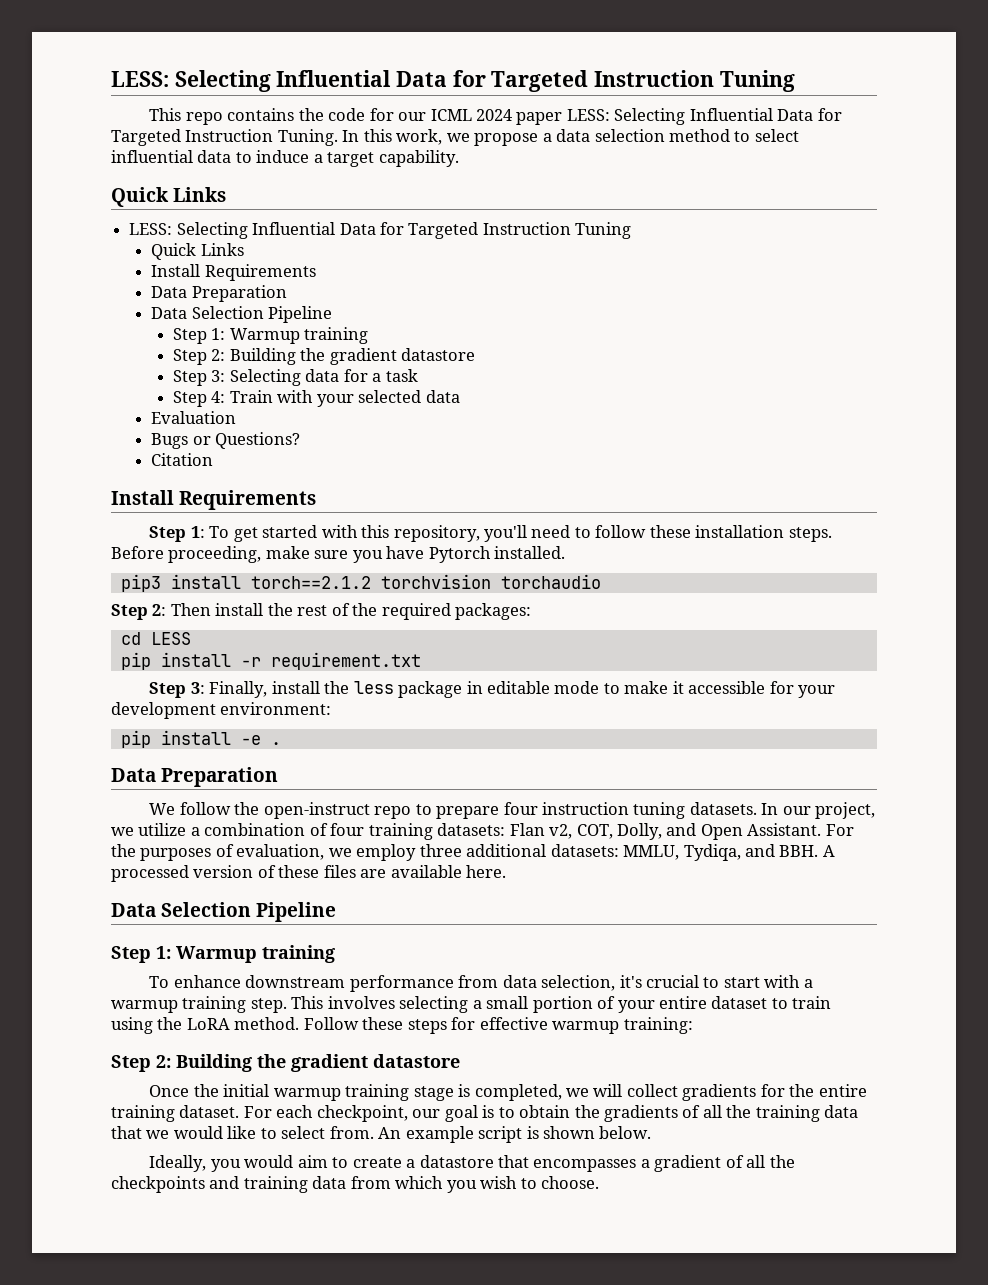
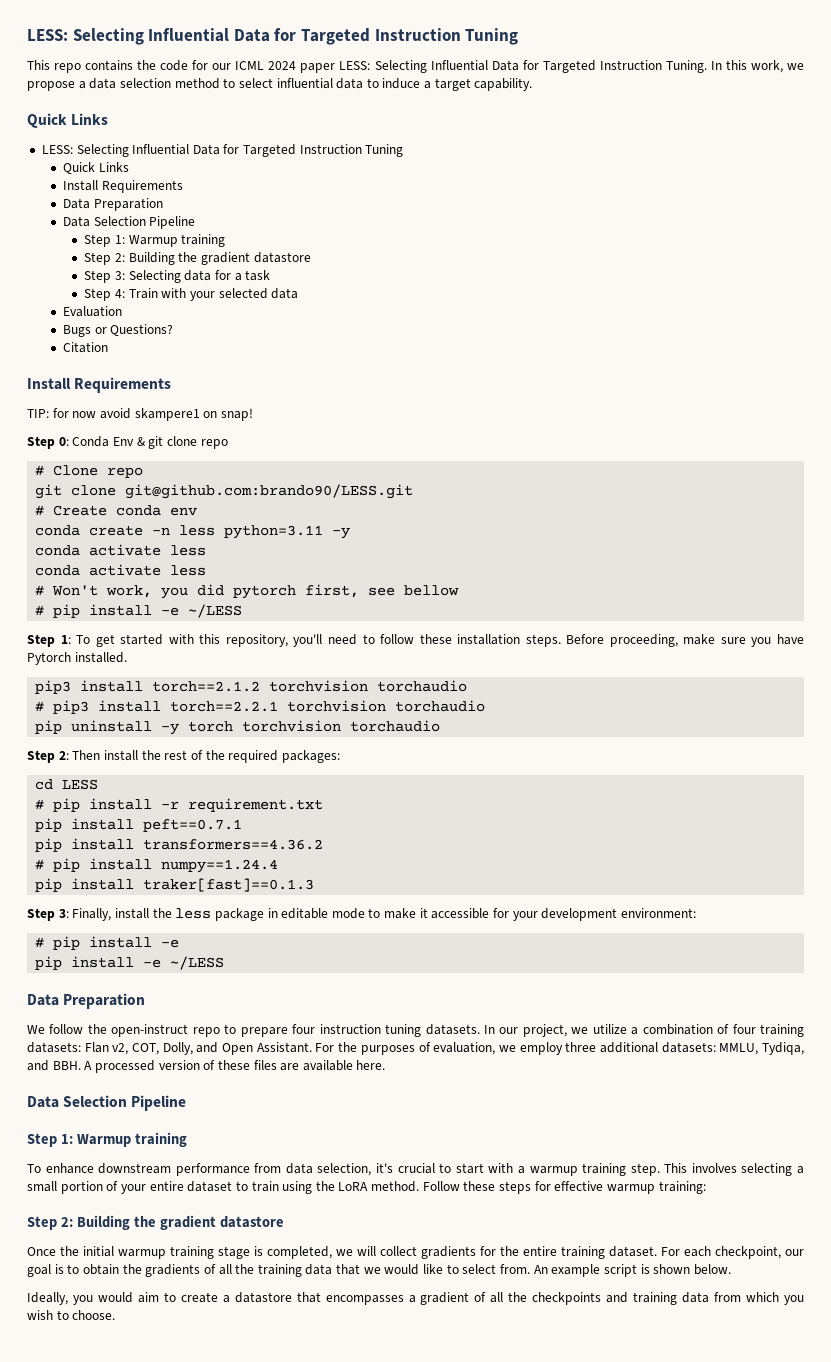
+ TIP: for now avoid skampere1 on snap!
+ Step 0: Conda Env & git clone repo
+ # Clone repo
+ git clone git@github.com:brando90/LESS.git
+ # Create conda env
+ conda create -n less python=3.11 -y
+ conda activate less
+ conda activate less
+ # Won't work, you did pytorch first, see bellow
+ # pip install -e ~/LESS
+ # pip3 install torch==2.2.1 torchvision torchaudio
+ pip uninstall -y torch torchvision torchaudio
- pip install -r requirement.txt
+ # pip install -r requirement.txt
+ pip install peft==0.7.1
+ pip install transformers==4.36.2
+ # pip install numpy==1.24.4
+ pip install traker[fast]==0.1.3
  Step 3: Finally, install the less package in editable mode to make it accessible for your development environment:
- pip install -e .
+ # pip install -e
+ pip install -e ~/LESS

